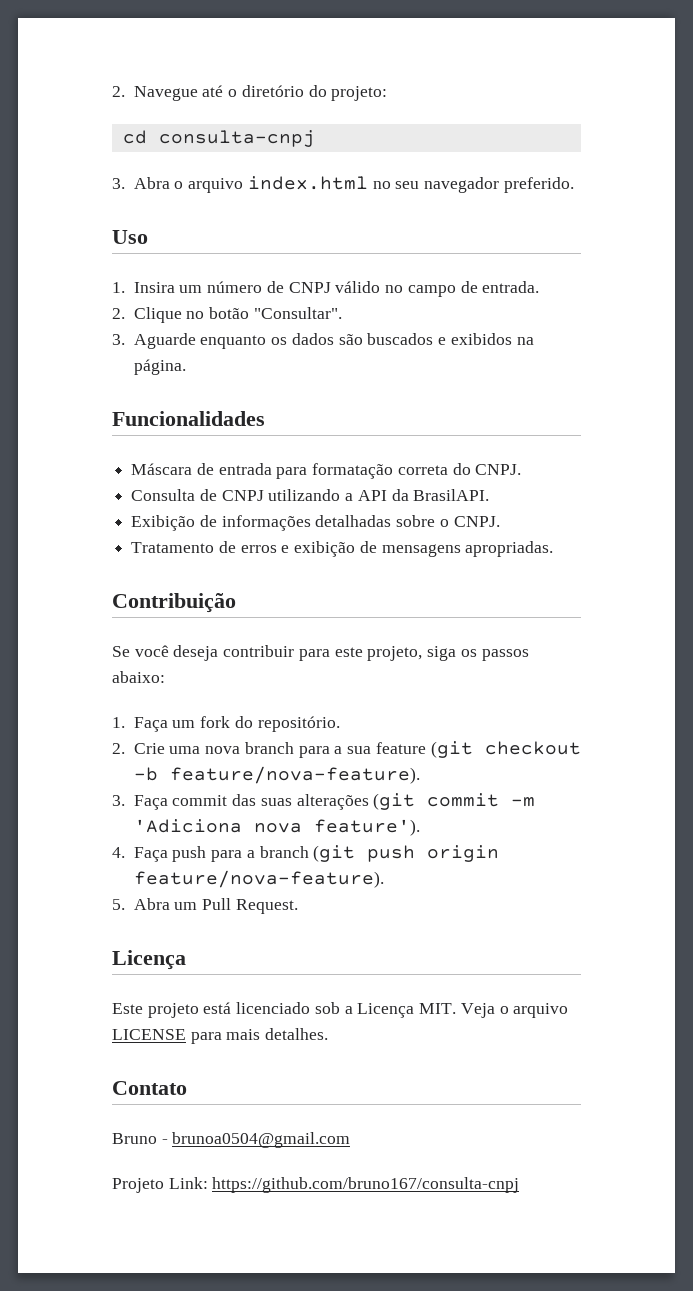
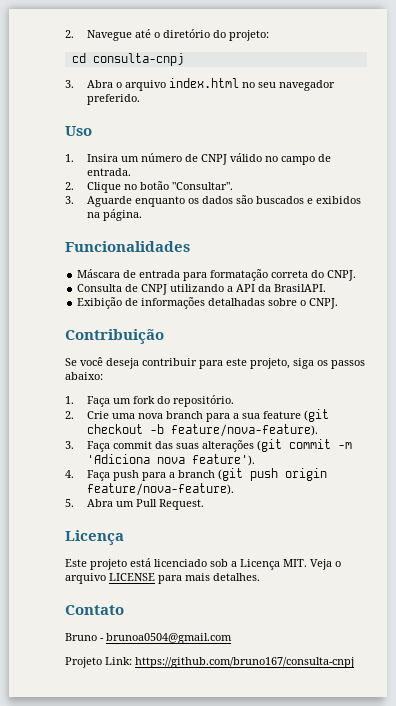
- Tratamento de erros e exibição de mensagens apropriadas.

